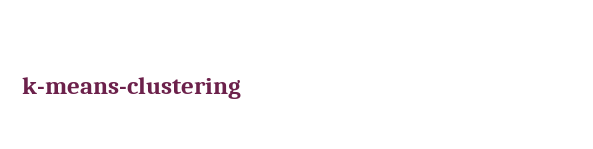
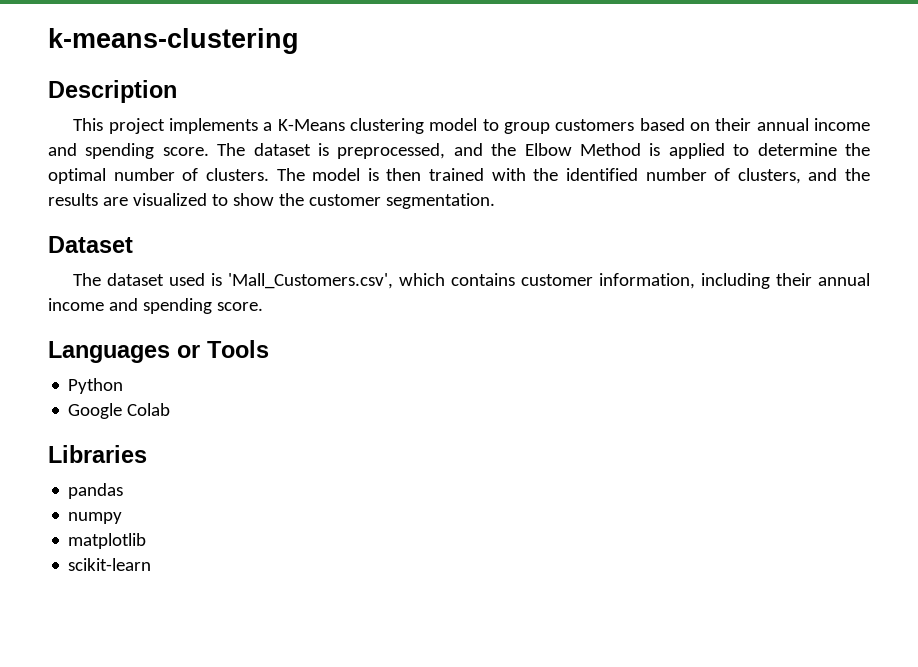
+ Description
+ This project implements a K-Means clustering model to group customers based on their annual income and spending score. The dataset is preprocessed, and the Elbow Method is applied to determine the optimal number of clusters. The model is then trained with the identified number of clusters, and the results are visualized to show the customer segmentation.
+ Dataset
+ The dataset used is 'Mall_Customers.csv', which contains customer information, including their annual income and spending score.
+ Languages or Tools
+ Python
+ Google Colab
+ Libraries
+ pandas
+ numpy
+ matplotlib
+ scikit-learn

